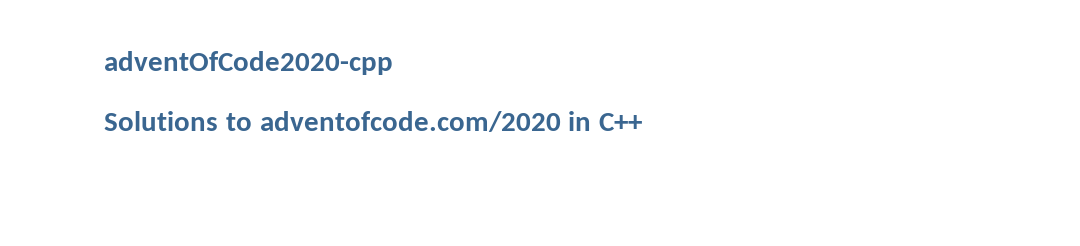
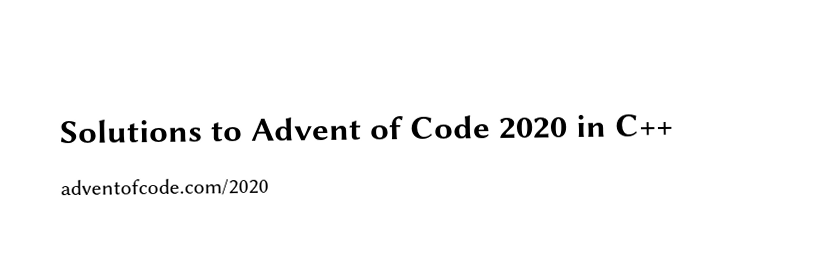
- adventOfCode2020-cpp
- Solutions to adventofcode.com/2020 in C++
+ Solutions to Advent of Code 2020 in C++
+ adventofcode.com/2020

